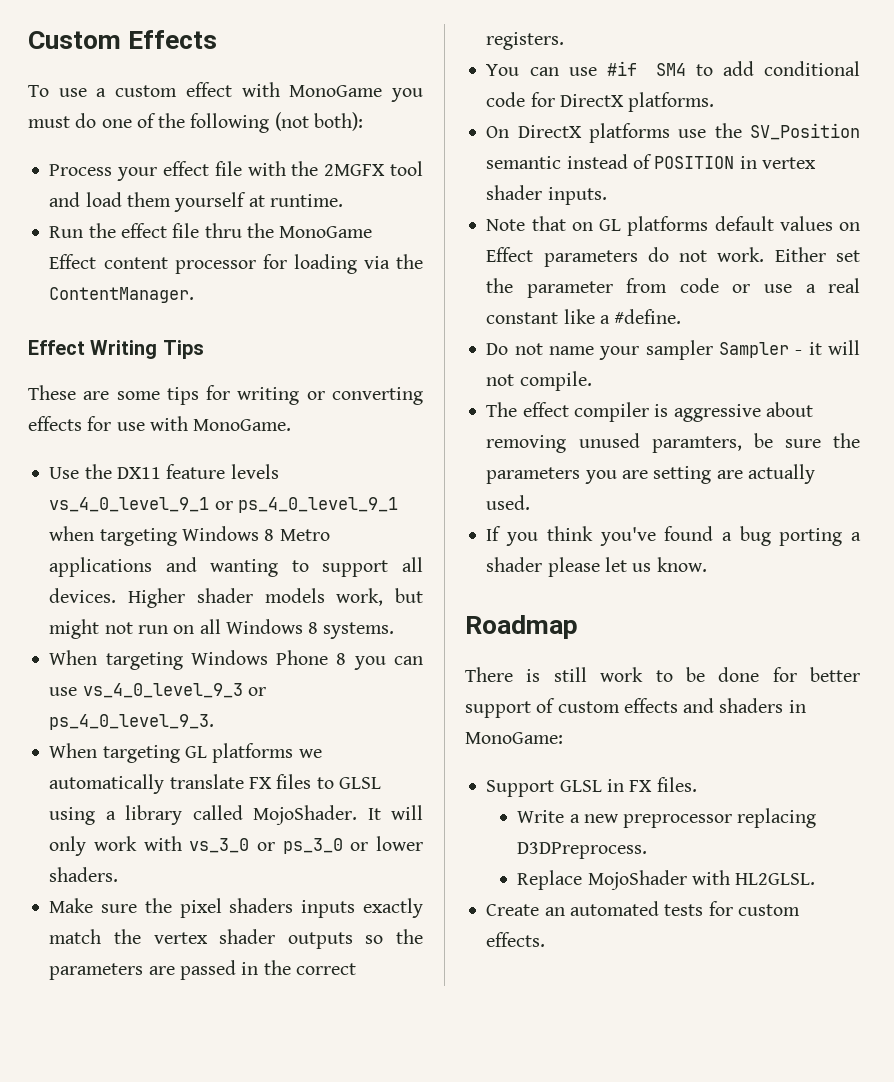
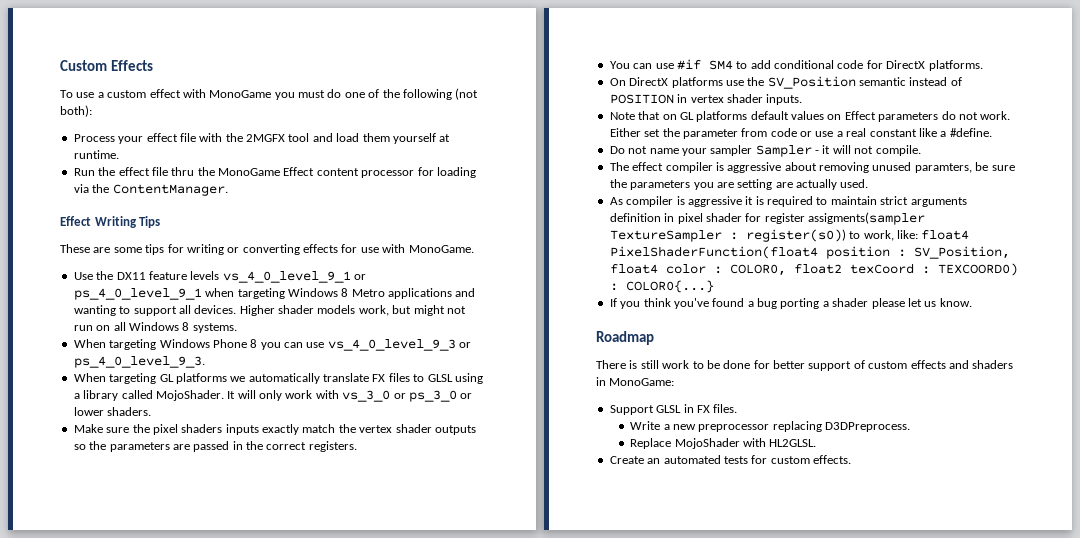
+ As compiler is aggressive it is required to maintain strict arguments definition in pixel shader for register assigments(sampler TextureSampler : register(s0)) to work, like: float4 PixelShaderFunction(float4 position : SV_Position, float4 color : COLOR0, float2 texCoord : TEXCOORD0) : COLOR0{...}

